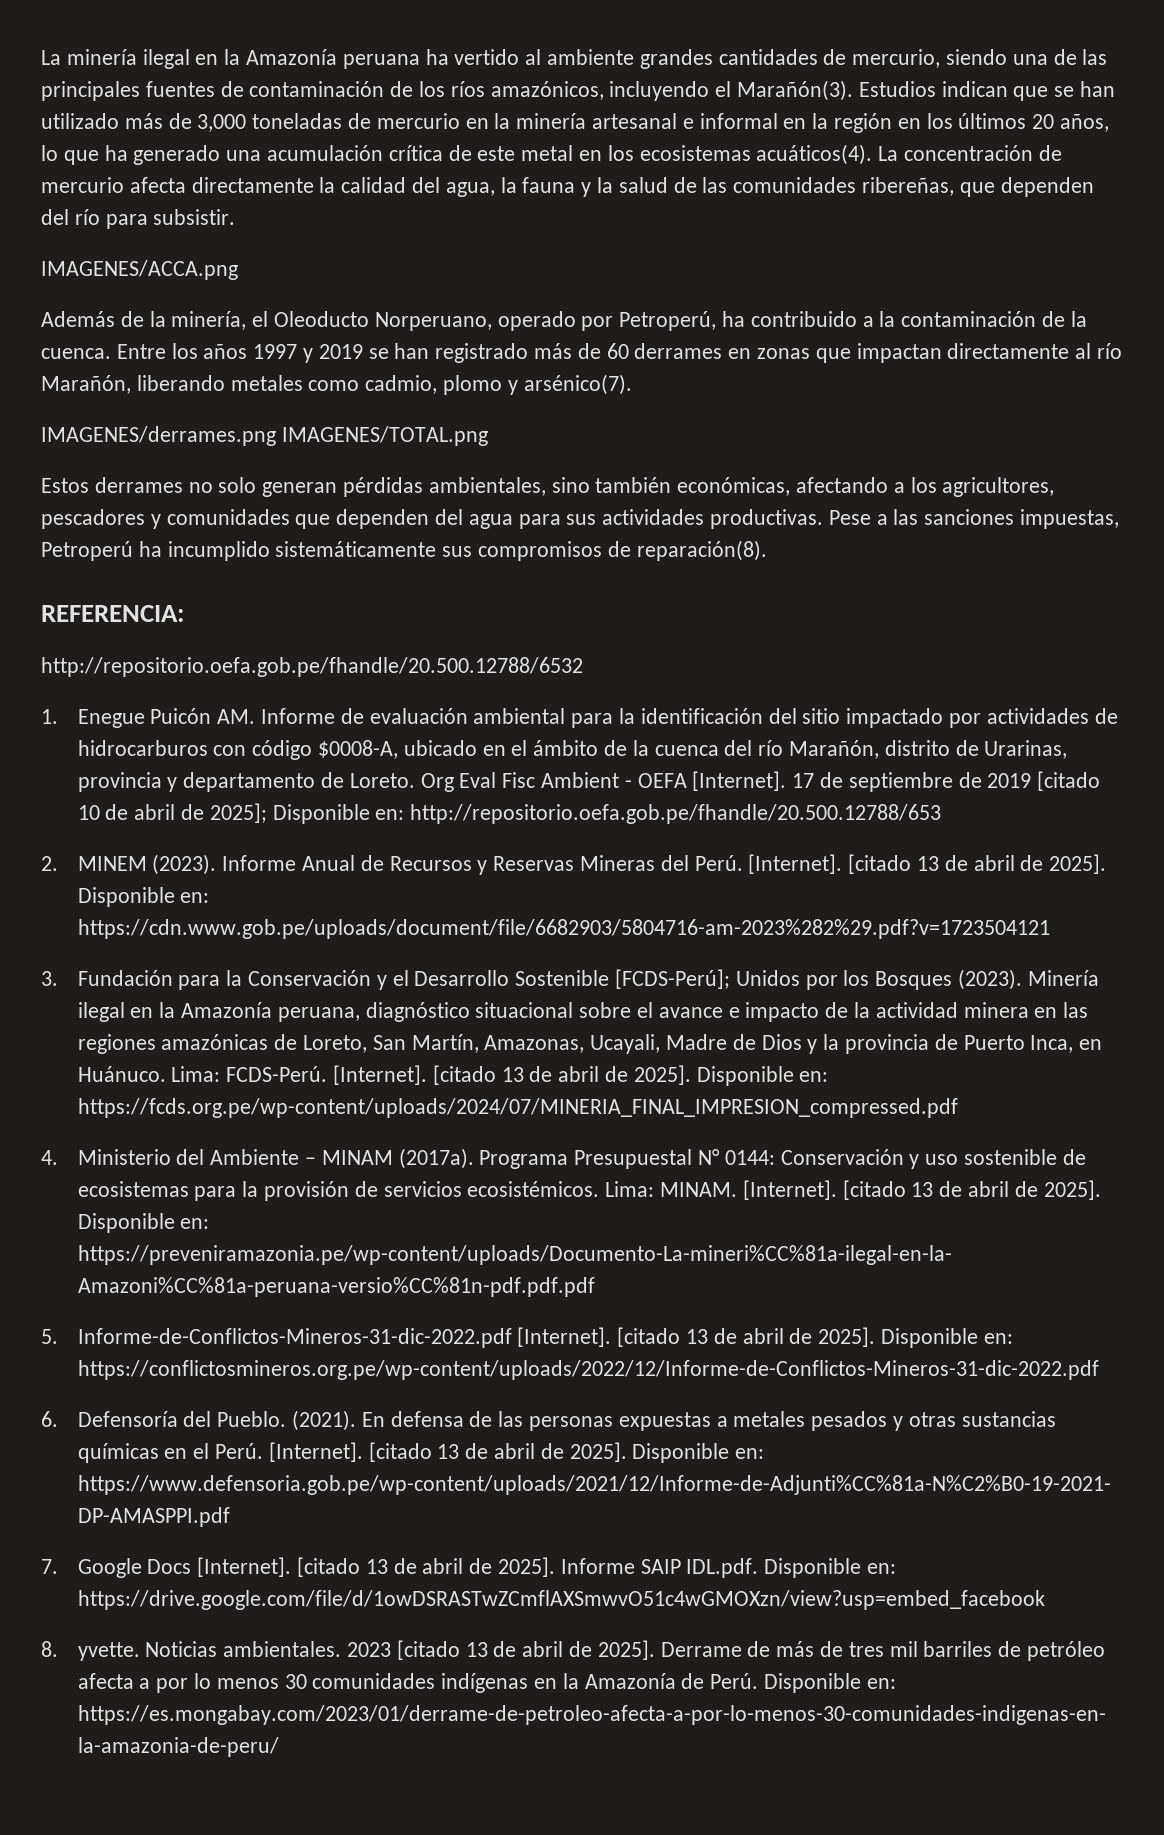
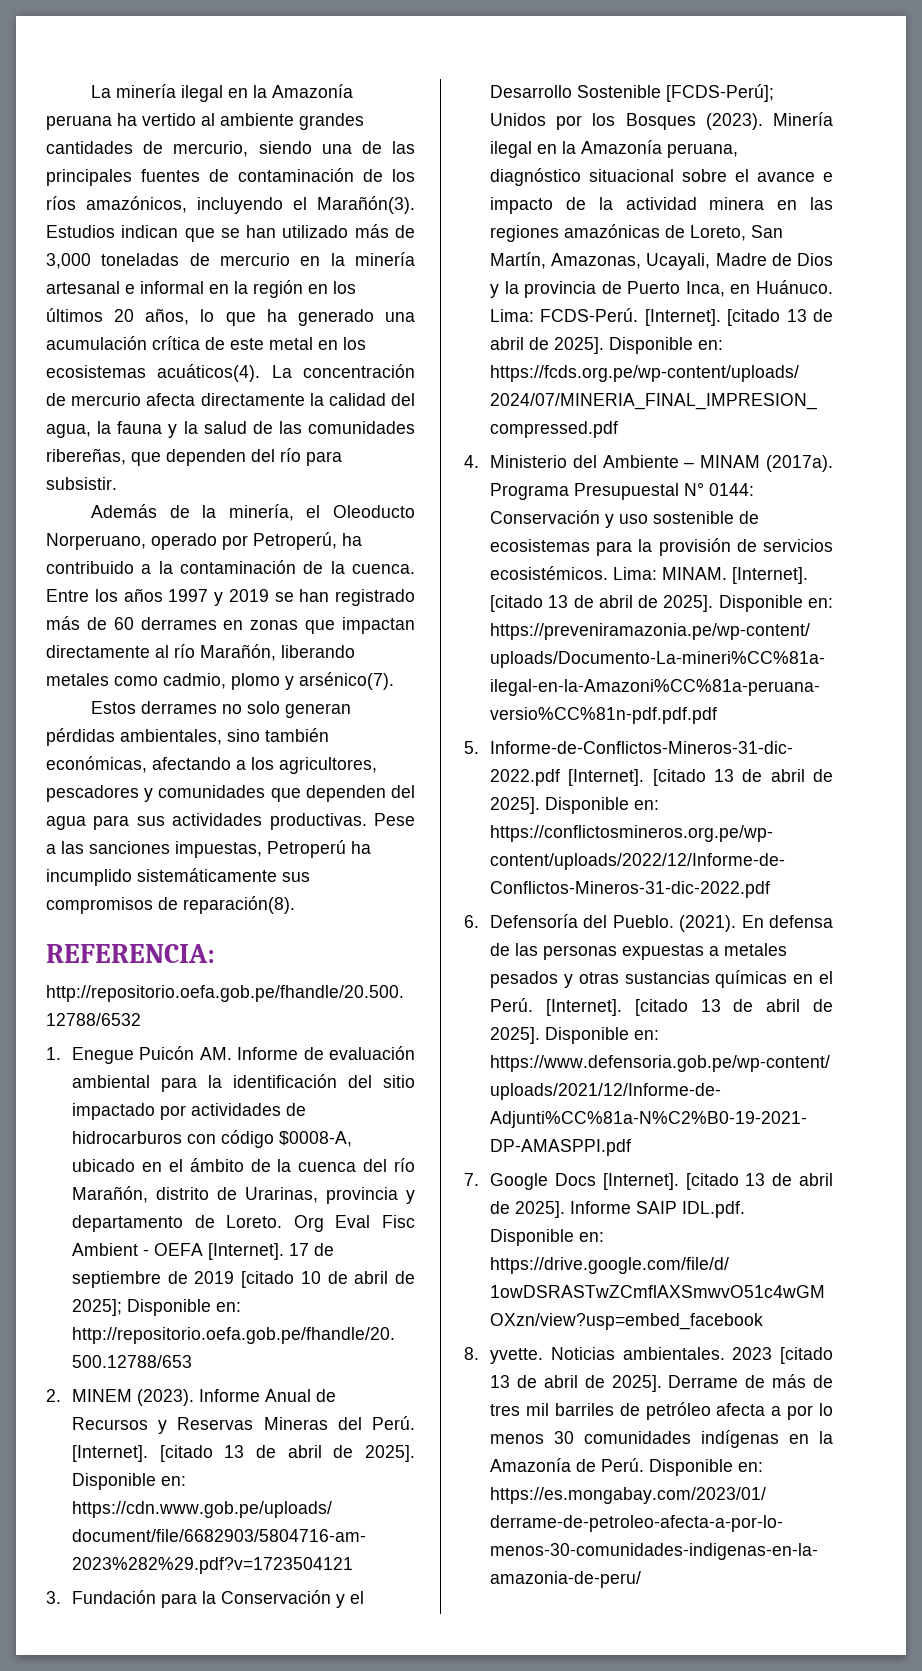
- IMAGENES/ACCA.png
- IMAGENES/derrames.png IMAGENES/TOTAL.png

